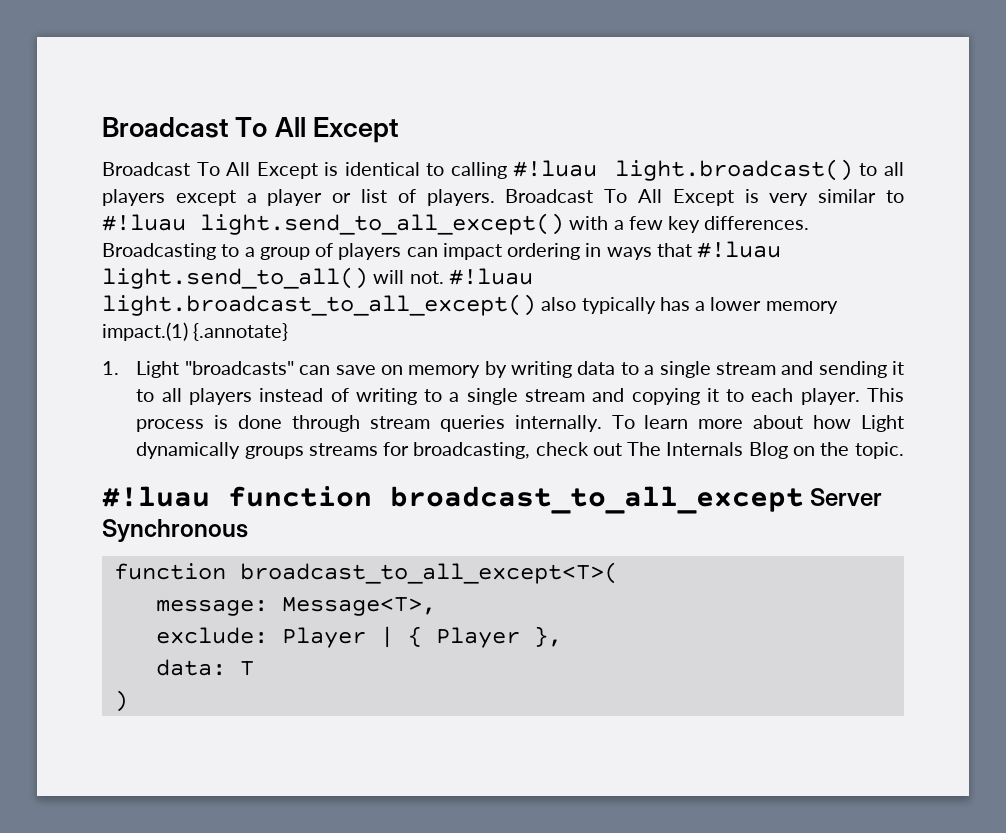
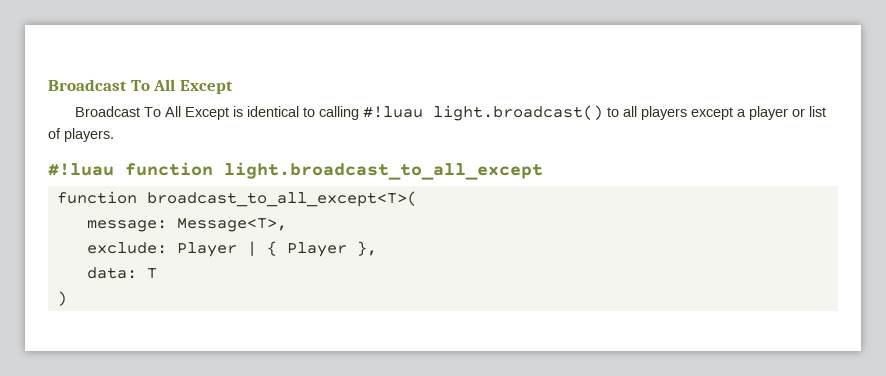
- Broadcast To All Except is very similar to #!luau light.send_to_all_except() with a few key differences. Broadcasting to a group of players can impact ordering in ways that #!luau light.send_to_all() will not. #!luau light.broadcast_to_all_except() also typically has a lower memory impact.(1) {.annotate}
- 1. Light "broadcasts" can save on memory by writing data to a single stream and sending it to all players instead of writing to a single stream and copying it to each player. This process is done through stream queries internally. To learn more about how Light dynamically groups streams for broadcasting, check out The Internals Blog on the topic.
- #!luau function broadcast_to_all_except Server Synchronous
+ #!luau function light.broadcast_to_all_except

